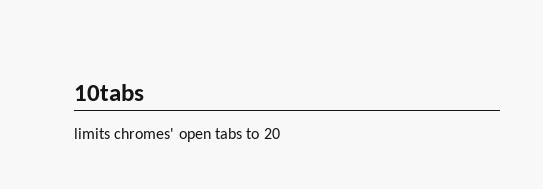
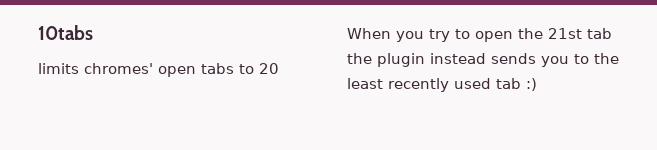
- limits chromes' open tabs to 20
+ limits chromes' open tabs to 20 When you try to open the 21st tab the plugin instead sends you to the least recently used tab :)

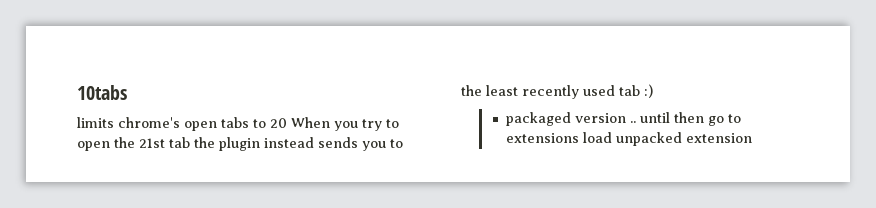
- limits chromes' open tabs to 20 When you try to open the 21st tab the plugin instead sends you to the least recently used tab :)
+ limits chrome's open tabs to 20 When you try to open the 21st tab the plugin instead sends you to the least recently used tab :)
+ packaged version .. until then go to extensions load unpacked extension

